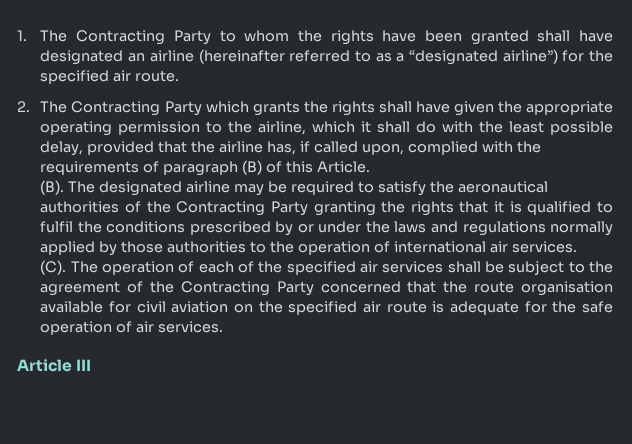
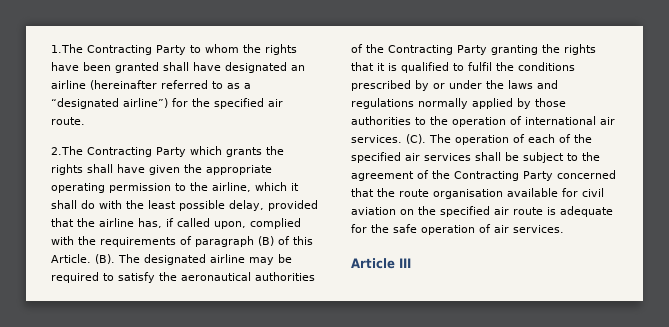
- 1. The Contracting Party to whom the rights have been granted shall have designated an airline (hereinafter referred to as a “designated airline”) for the specified air route.
+ 1.The Contracting Party to whom the rights have been granted shall have designated an airline (hereinafter referred to as a “designated airline”) for the specified air route.
- 2. The Contracting Party which grants the rights shall have given the appropriate operating permission to the airline, which it shall do with the least possible delay, provided that the airline has, if called upon, complied with the requirements of paragraph (B) of this Article.
- (B). The designated airline may be required to satisfy the aeronautical authorities of the Contracting Party granting the rights that it is qualified to fulfil the conditions prescribed by or under the laws and regulations normally applied by those authorities to the operation of international air services.
- (C). The operation of each of the specified air services shall be subject to the agreement of the Contracting Party concerned that the route organisation available for civil aviation on the specified air route is adequate for the safe operation of air services.
+ 2.The Contracting Party which grants the rights shall have given the appropriate operating permission to the airline, which it shall do with the least possible delay, provided that the airline has, if called upon, complied with the requirements of paragraph (B) of this Article. (B). The designated airline may be required to satisfy the aeronautical authorities of the Contracting Party granting the rights that it is qualified to fulfil the conditions prescribed by or under the laws and regulations normally applied by those authorities to the operation of international air services. (C). The operation of each of the specified air services shall be subject to the agreement of the Contracting Party concerned that the route organisation available for civil aviation on the specified air route is adequate for the safe operation of air services.

